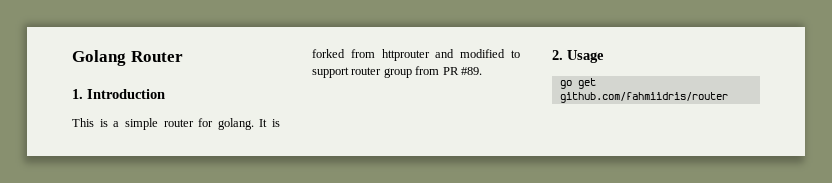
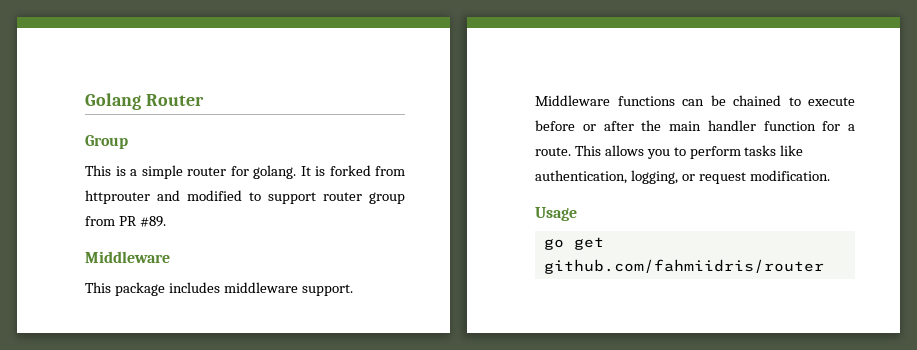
- 1. Introduction
+ Group
  It is forked from httprouter and modified to support router group from PR #89.
- 2. Usage
+ Middleware
+ This package includes middleware support. Middleware functions can be chained to execute before or after the main handler function for a route. This allows you to perform tasks like authentication, logging, or request modification.
+ Usage

